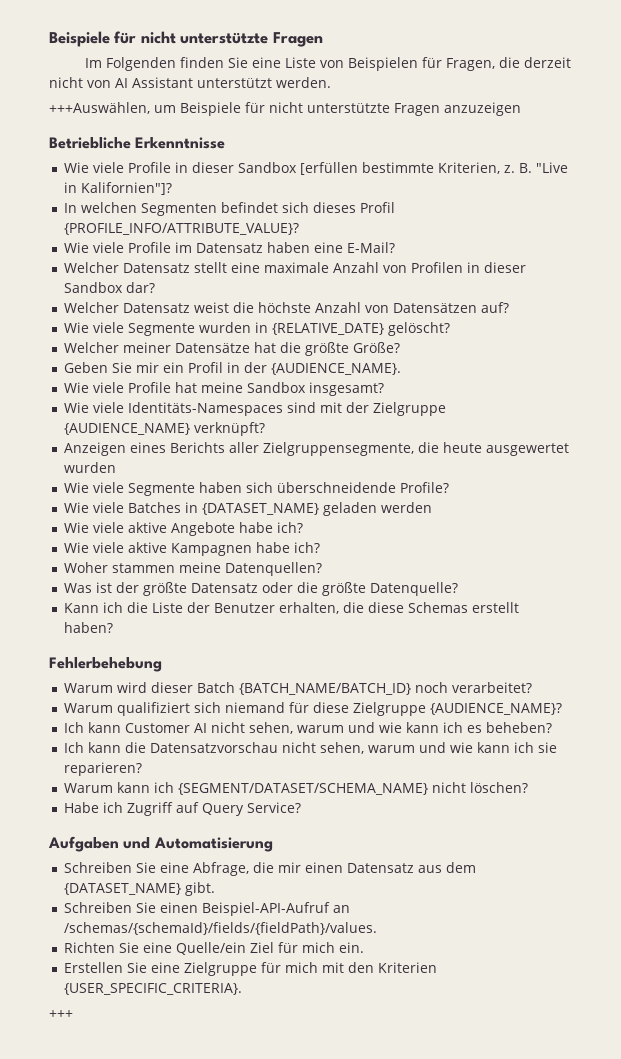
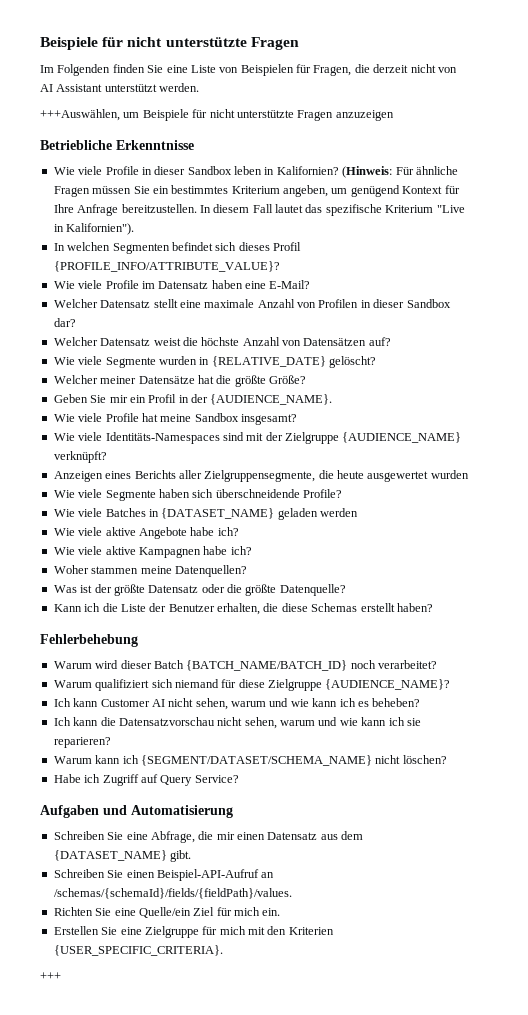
- Wie viele Profile in dieser Sandbox [erfüllen bestimmte Kriterien, z. B. "Live in Kalifornien"]?
+ Wie viele Profile in dieser Sandbox leben in Kalifornien? (Hinweis: Für ähnliche Fragen müssen Sie ein bestimmtes Kriterium angeben, um genügend Kontext für Ihre Anfrage bereitzustellen. In diesem Fall lautet das spezifische Kriterium "Live in Kalifornien").

